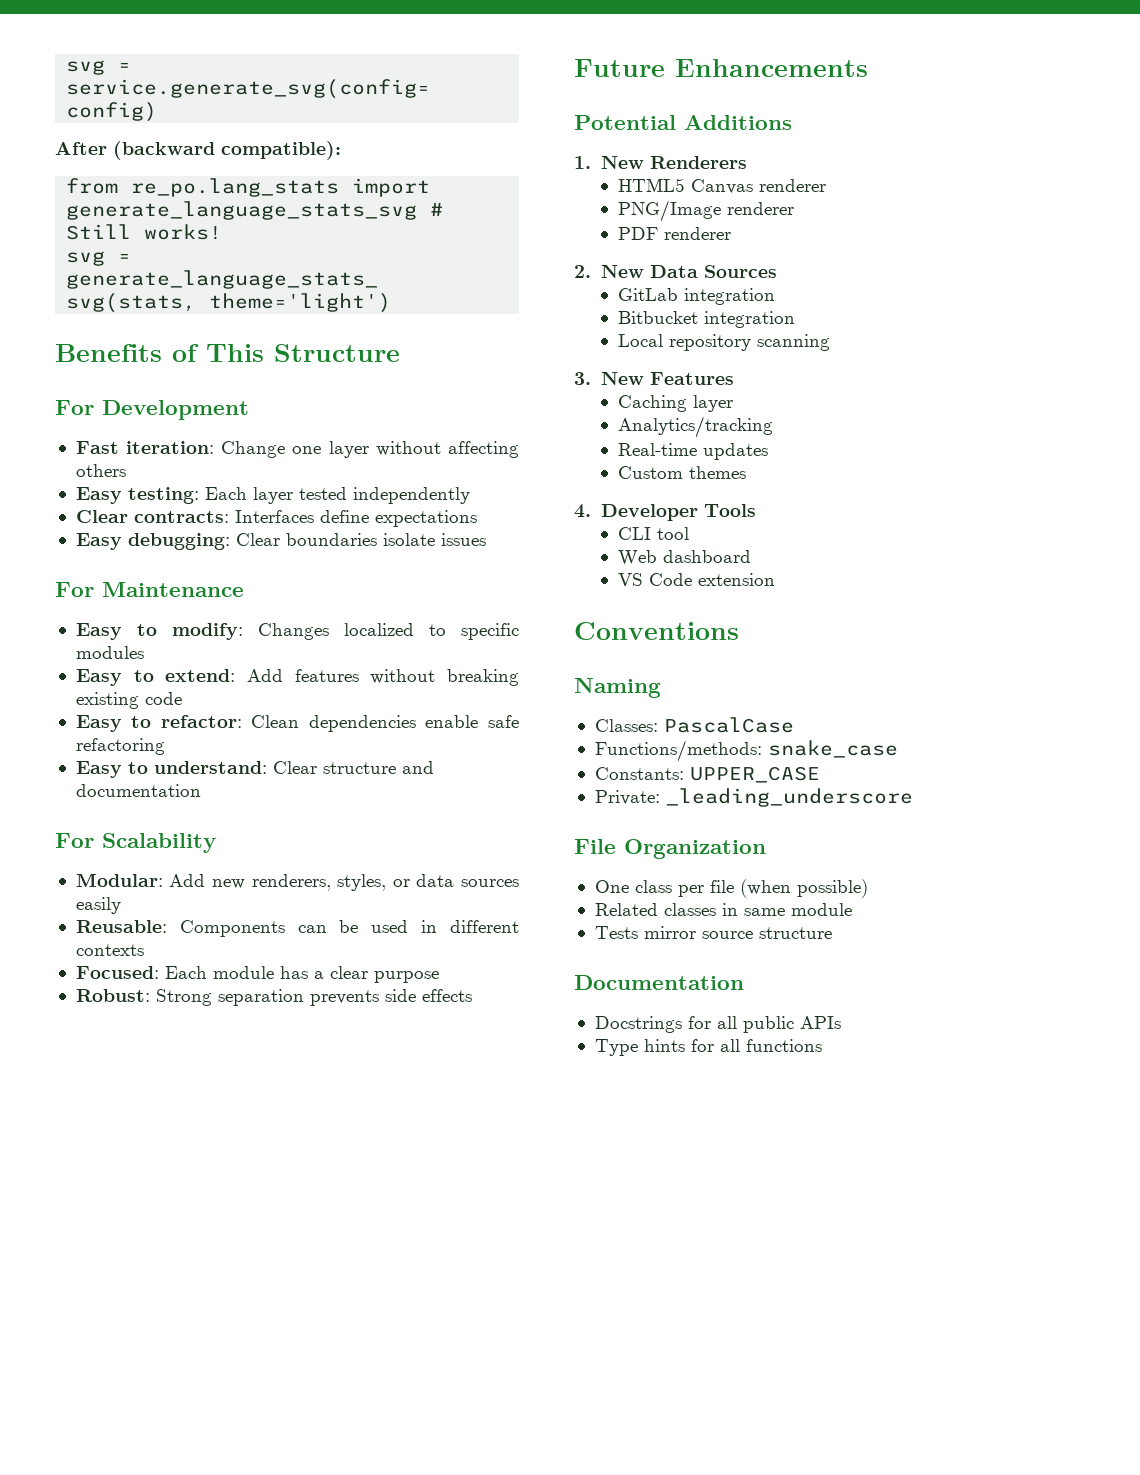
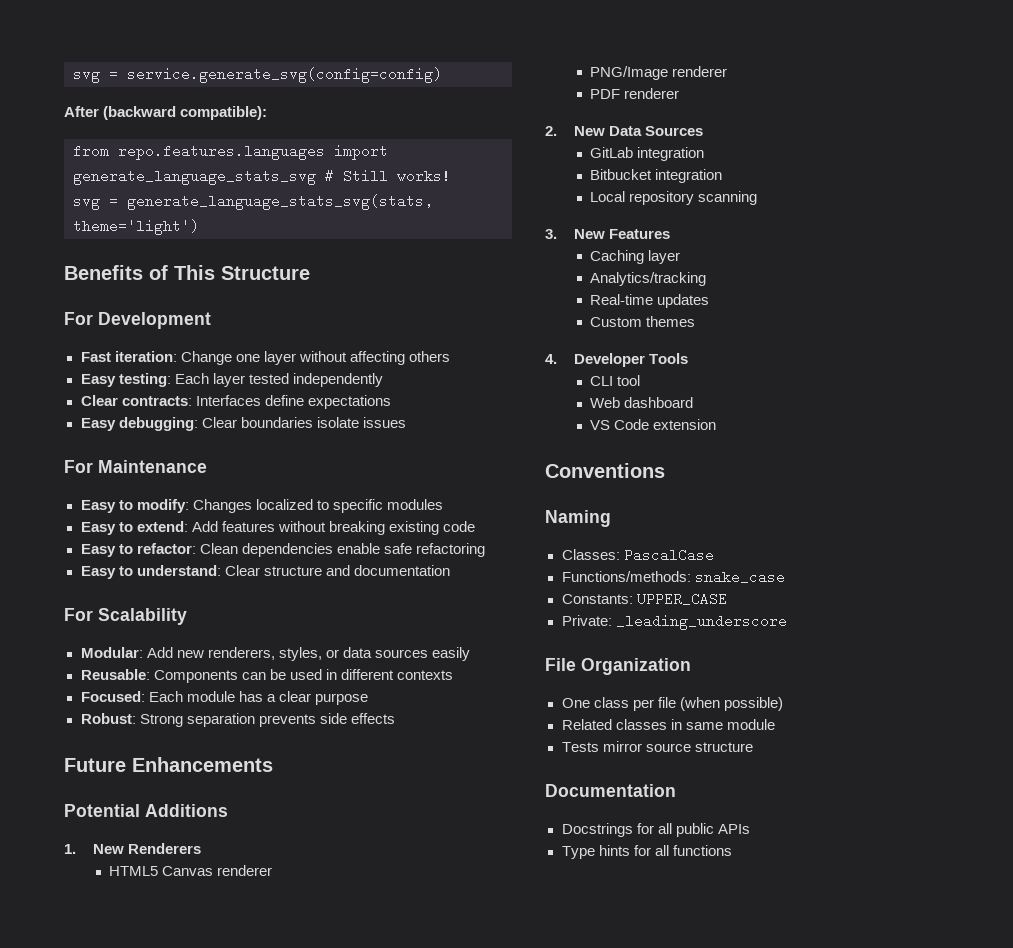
- from re_po.lang_stats import generate_language_stats_svg # Still works!
+ from repo.features.languages import generate_language_stats_svg # Still works!

